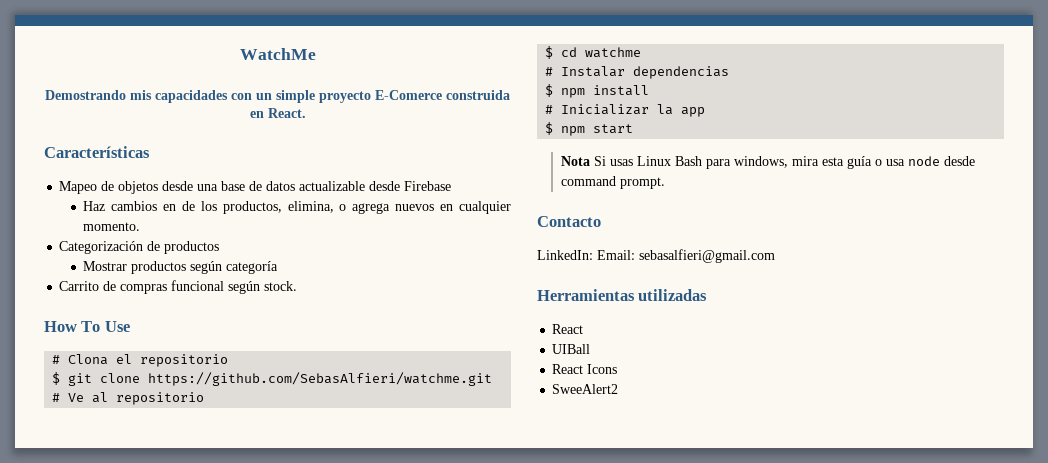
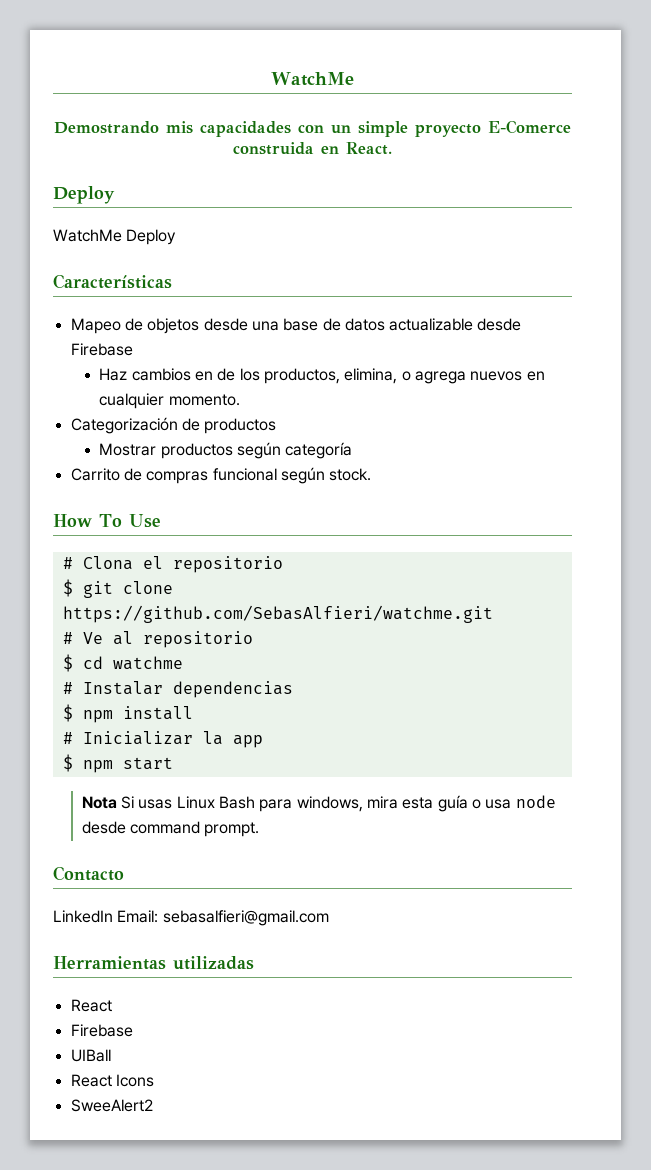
  Demostrando mis capacidades con un simple proyecto E-Comerce construida en React.
+ Deploy
+ WatchMe Deploy
- LinkedIn: Email: sebasalfieri@gmail.com
+ LinkedIn Email: sebasalfieri@gmail.com
  Herramientas utilizadas
  React
+ Firebase

